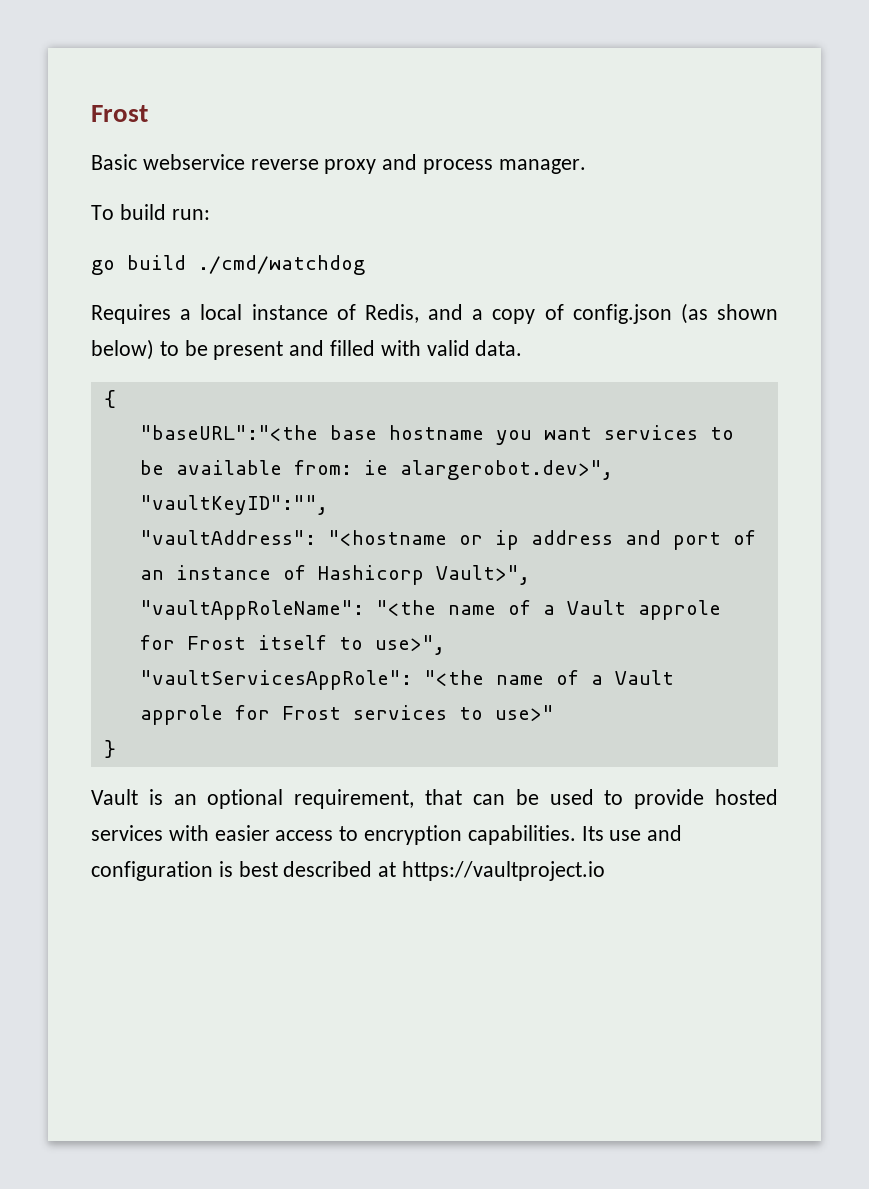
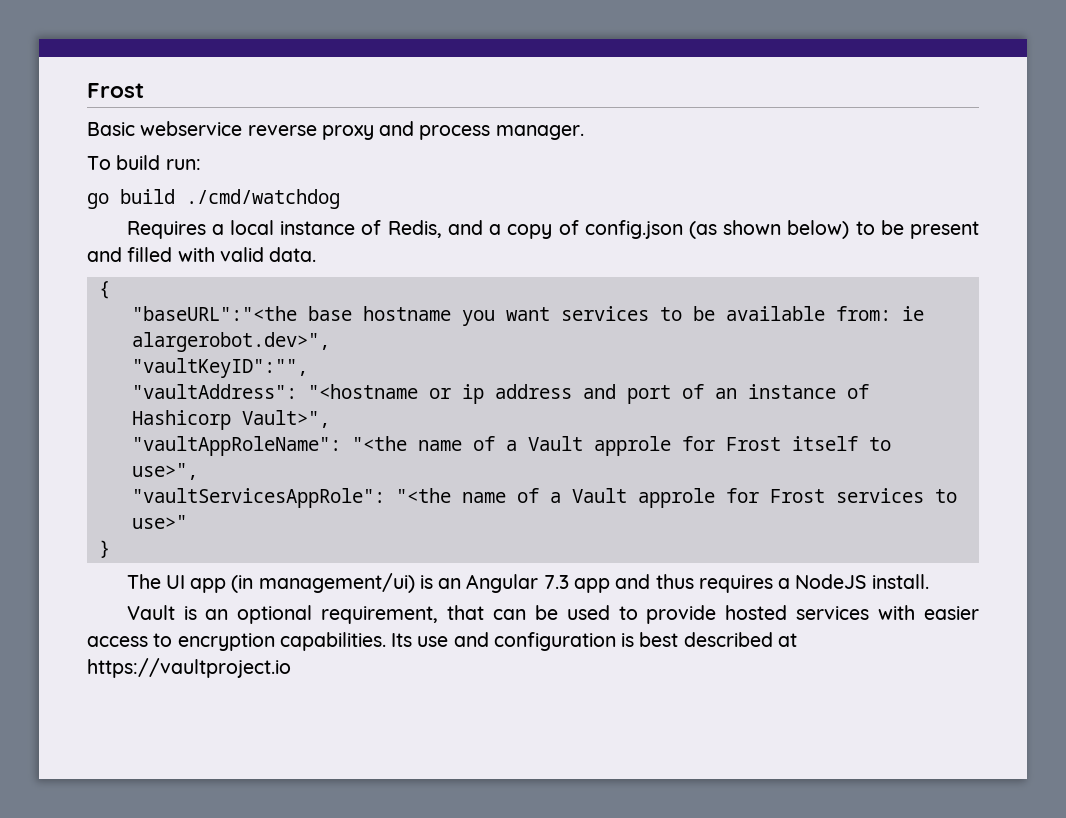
+ The UI app (in management/ui) is an Angular 7.3 app and thus requires a NodeJS install.

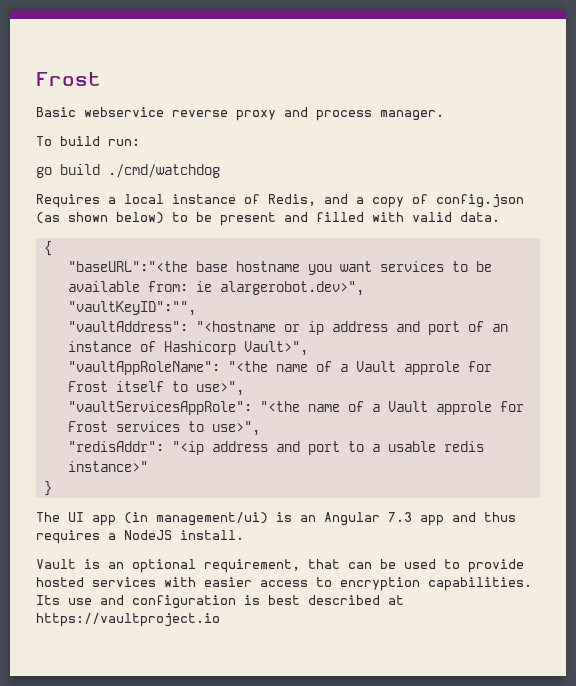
- "vaultServicesAppRole": "<the name of a Vault approle for Frost services to use>"
+ "vaultServicesAppRole": "<the name of a Vault approle for Frost services to use>",
+ "redisAddr": "<ip address and port to a usable redis instance>"

